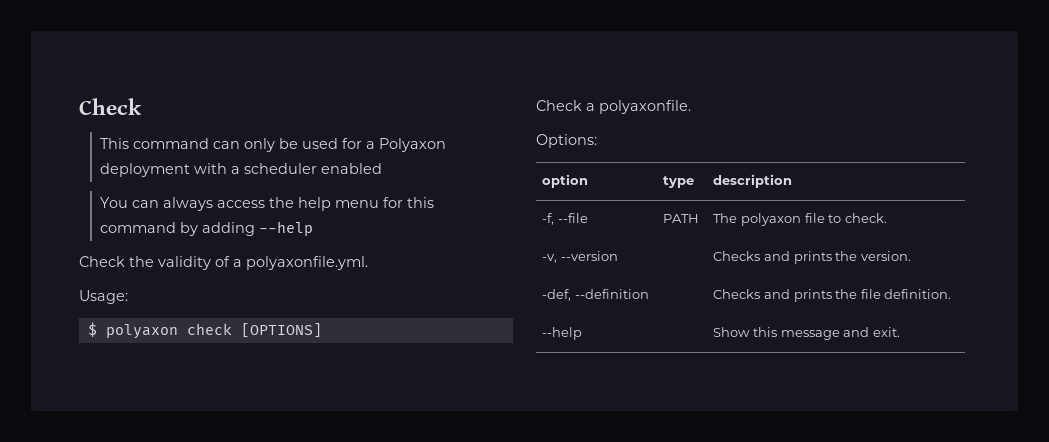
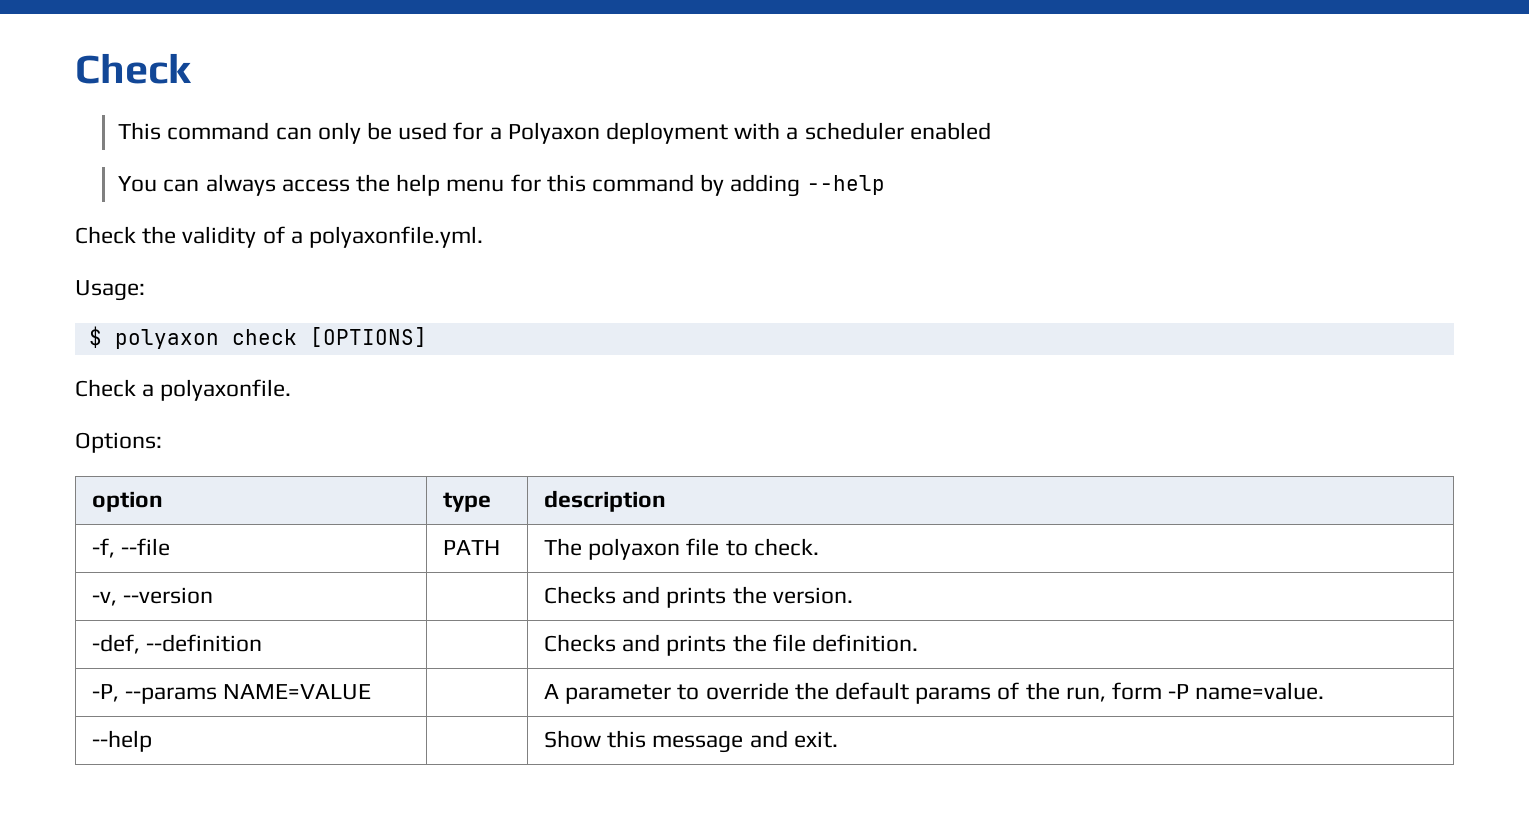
+ -P, --params NAME=VALUE | | A parameter to override the default params of the run, form -P name=value.

